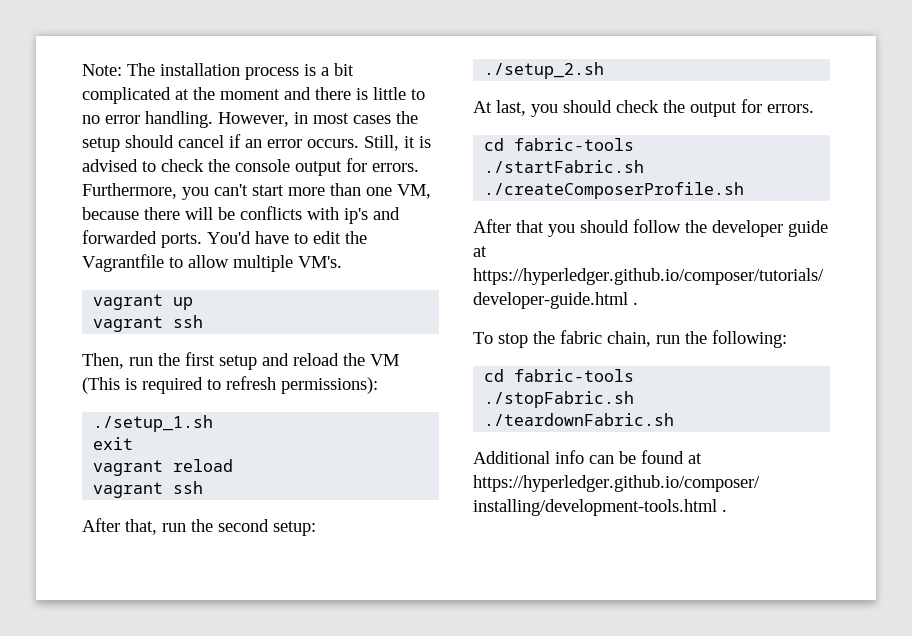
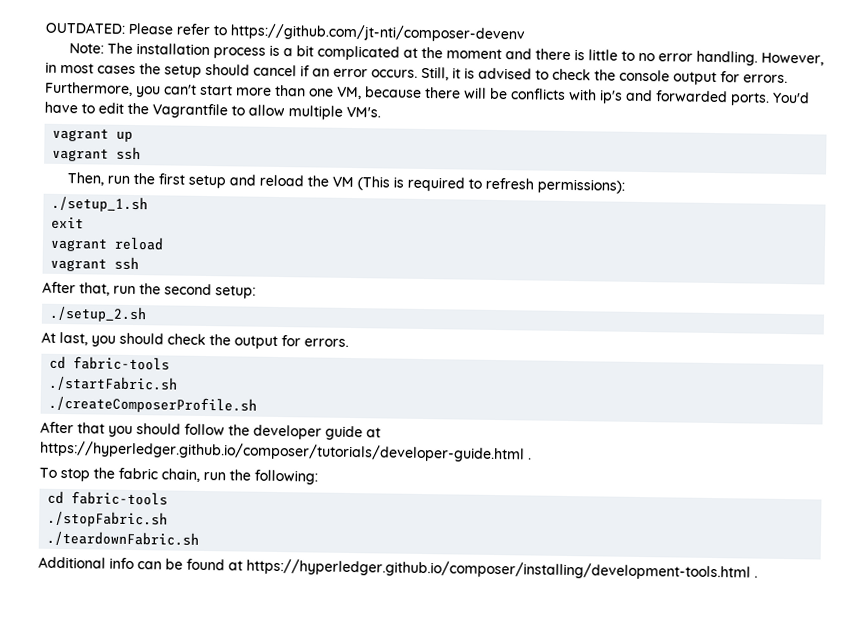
+ OUTDATED: Please refer to https://github.com/jt-nti/composer-devenv

